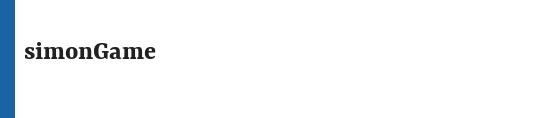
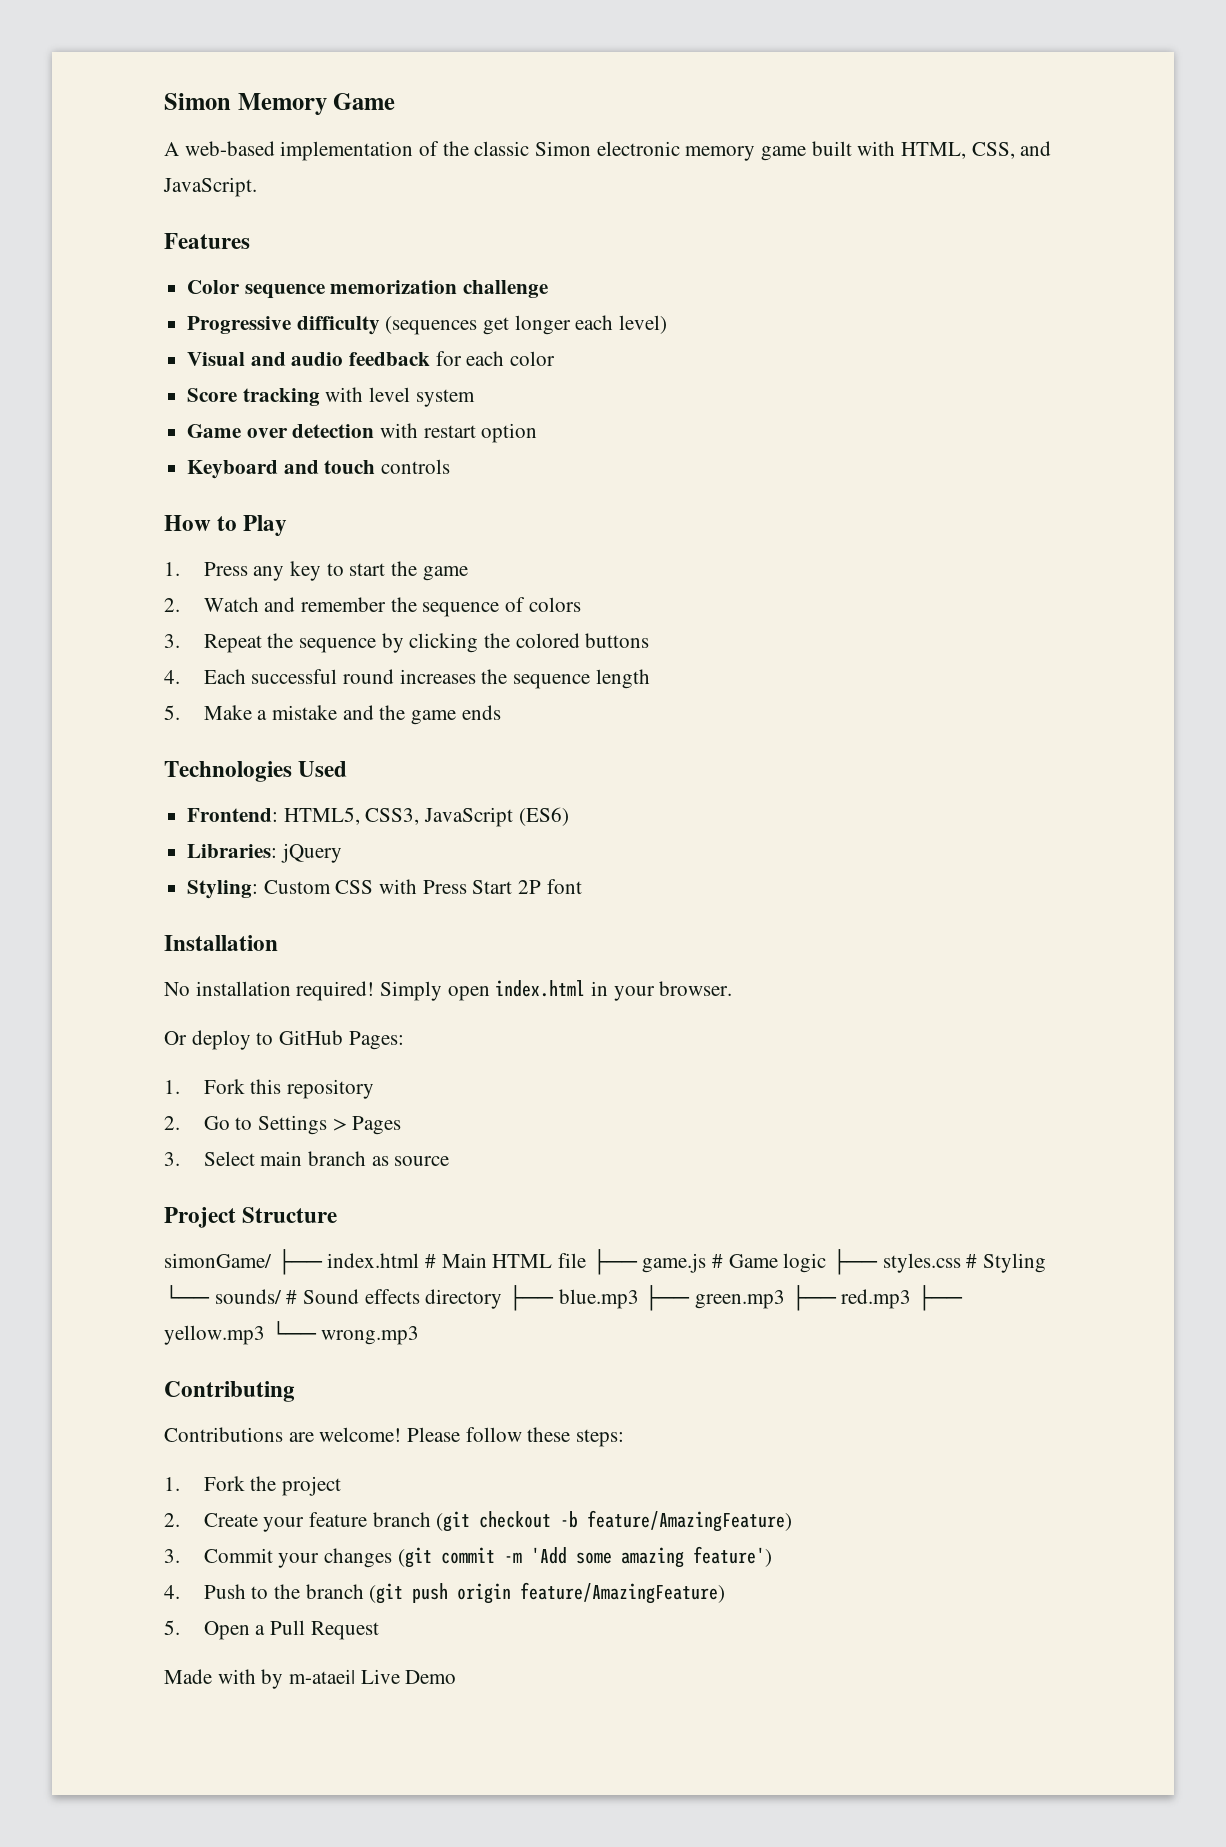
- simonGame
+ Simon Memory Game
+ A web-based implementation of the classic Simon electronic memory game built with HTML, CSS, and JavaScript.
+ Features
+ Color sequence memorization challenge
+ Progressive difficulty (sequences get longer each level)
+ Visual and audio feedback for each color
+ Score tracking with level system
+ Game over detection with restart option
+ Keyboard and touch controls
+ How to Play
+ 1. Press any key to start the game
+ 2. Watch and remember the sequence of colors
+ 3. Repeat the sequence by clicking the colored buttons
+ 4. Each successful round increases the sequence length
+ 5. Make a mistake and the game ends
+ Technologies Used
+ Frontend: HTML5, CSS3, JavaScript (ES6)
+ Libraries: jQuery
+ Styling: Custom CSS with Press Start 2P font
+ Installation
+ No installation required! Simply open index.html in your browser.
+ Or deploy to GitHub Pages:
+ 1. Fork this repository
+ 2. Go to Settings > Pages
+ 3. Select main branch as source
+ Project Structure
+ simonGame/ ├── index.html # Main HTML file ├── game.js # Game logic ├── styles.css # Styling └── sounds/ # Sound effects directory ├── blue.mp3 ├── green.mp3 ├── red.mp3 ├── yellow.mp3 └── wrong.mp3
+ Contributing
+ Contributions are welcome! Please follow these steps:
+ 1. Fork the project
+ 2. Create your feature branch (git checkout -b feature/AmazingFeature)
+ 3. Commit your changes (git commit -m 'Add some amazing feature')
+ 4. Push to the branch (git push origin feature/AmazingFeature)
+ 5. Open a Pull Request
+ Made with by m-ataei| Live Demo

